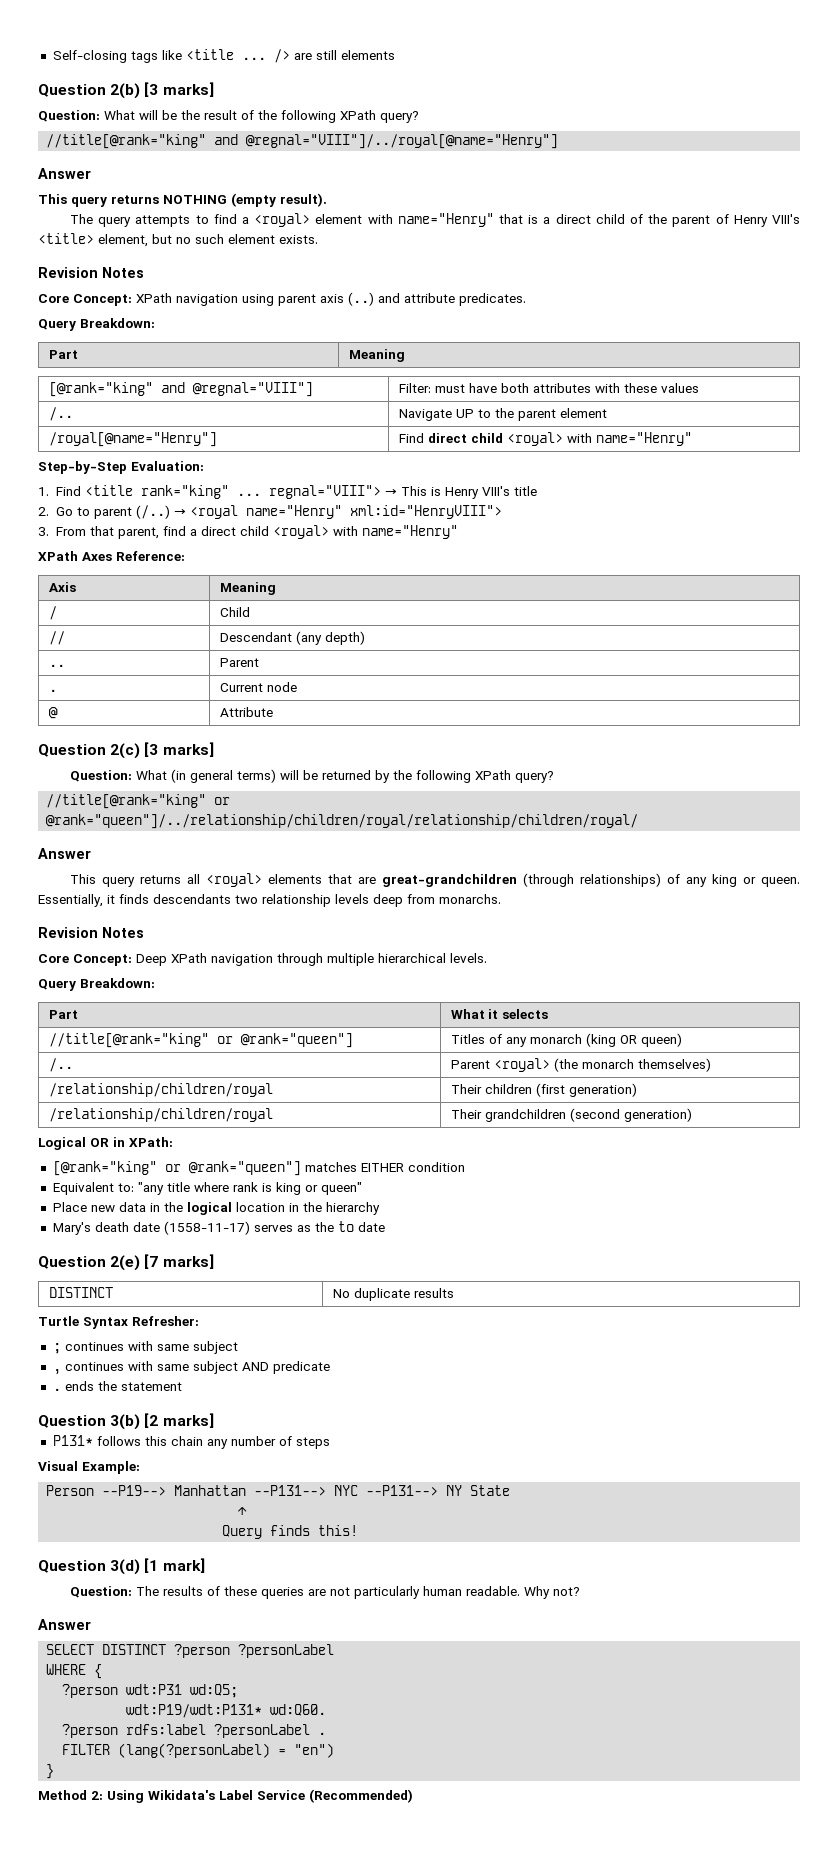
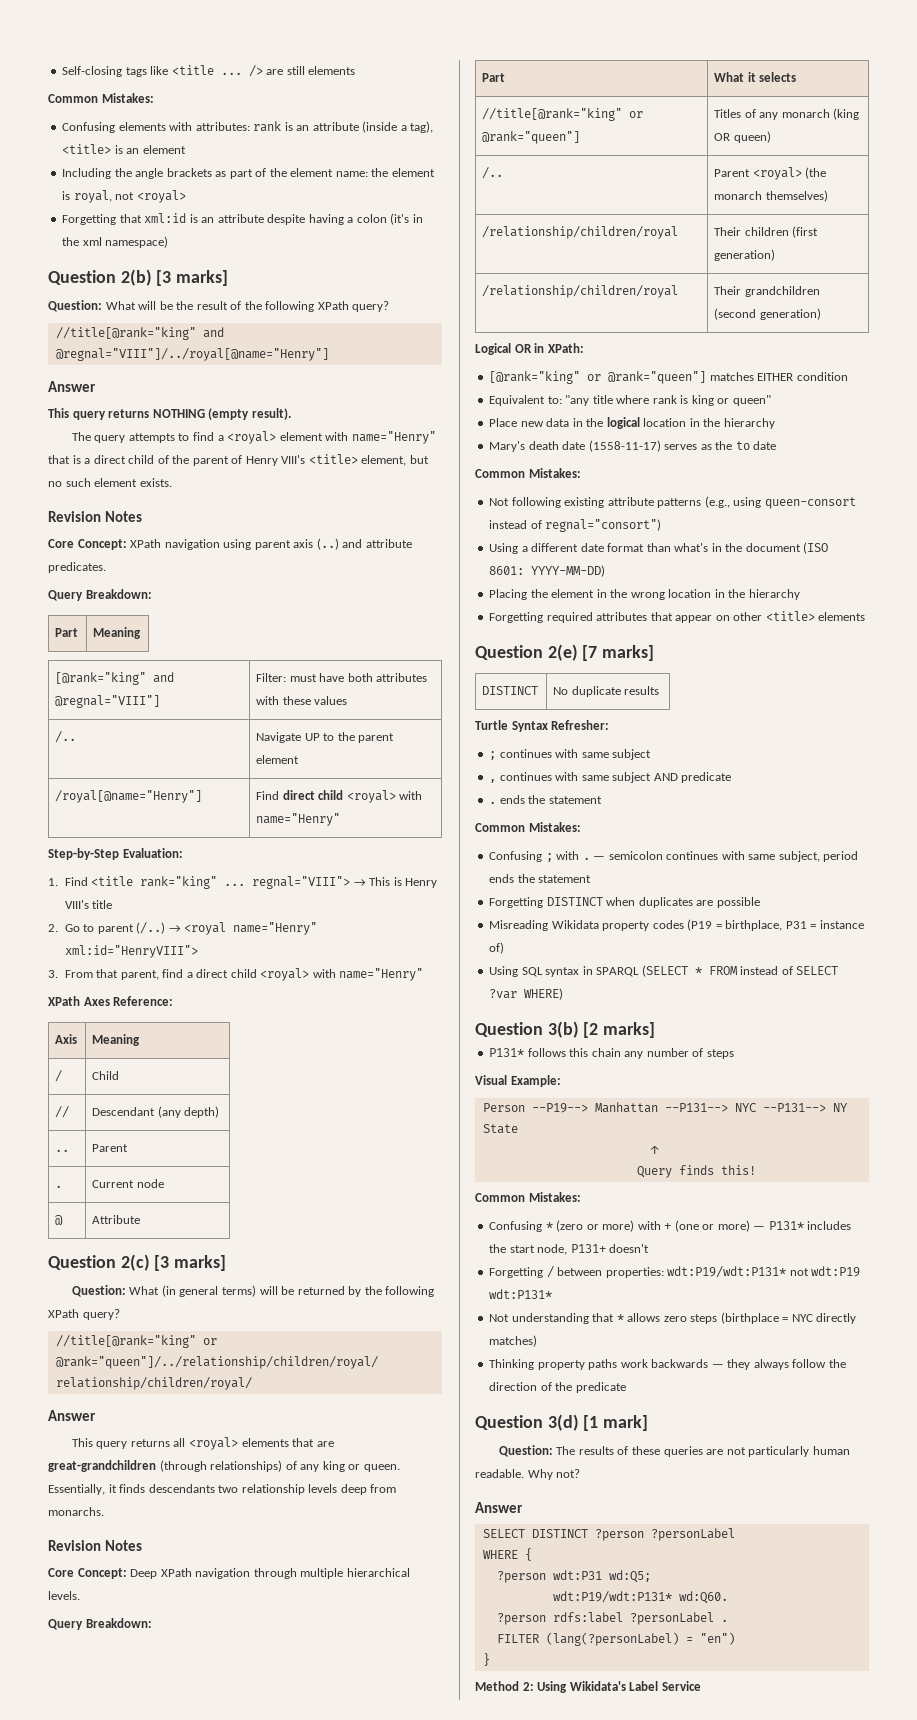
  /> are still elements
+ Common Mistakes:
+ Confusing elements with attributes: rank is an attribute (inside a tag), <title> is an element
+ Including the angle brackets as part of the element name: the element is royal, not <royal>
+ Forgetting that xml:id is an attribute despite having a colon (it's in the xml namespace)
  Mary's death date (1558-11-17) serves as the to date
+ Common Mistakes:
+ Not following existing attribute patterns (e.g., using queen-consort instead of regnal="consort")
+ Using a different date format than what's in the document (ISO 8601: YYYY-MM-DD)
+ Placing the element in the wrong location in the hierarchy
+ Forgetting required attributes that appear on other <title> elements
  . ends the statement
+ Common Mistakes:
+ Confusing ; with . — semicolon continues with same subject, period ends the statement
+ Forgetting DISTINCT when duplicates are possible
+ Misreading Wikidata property codes (P19 = birthplace, P31 = instance of)
+ Using SQL syntax in SPARQL (SELECT * FROM instead of SELECT ?var WHERE)
  Query finds this!
+ Common Mistakes:
+ Confusing * (zero or more) with + (one or more) — P131* includes the start node, P131+ doesn't
+ Forgetting / between properties: wdt:P19/wdt:P131* not wdt:P19 wdt:P131*
+ Not understanding that * allows zero steps (birthplace = NYC directly matches)
+ Thinking property paths work backwards — they always follow the direction of the predicate
- Method 2: Using Wikidata's Label Service (Recommended)
+ Method 2: Using Wikidata's Label Service

